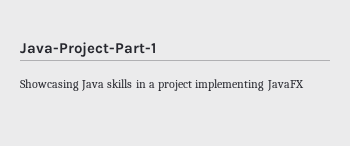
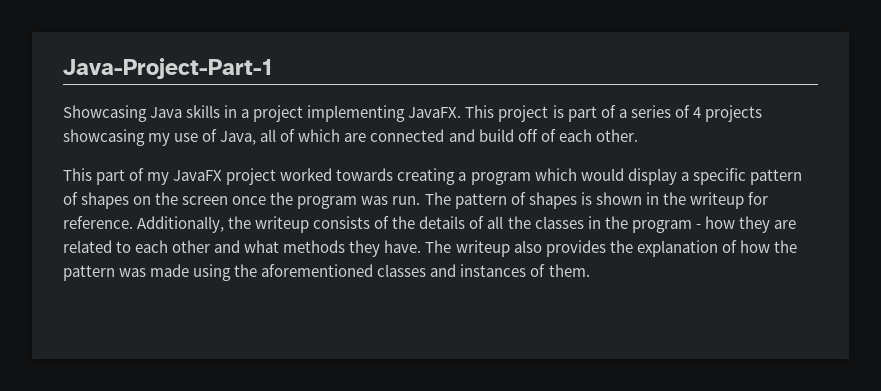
- Showcasing Java skills in a project implementing JavaFX
+ Showcasing Java skills in a project implementing JavaFX. This project is part of a series of 4 projects showcasing my use of Java, all of which are connected and build off of each other.
+ This part of my JavaFX project worked towards creating a program which would display a specific pattern of shapes on the screen once the program was run. The pattern of shapes is shown in the writeup for reference. Additionally, the writeup consists of the details of all the classes in the program - how they are related to each other and what methods they have. The writeup also provides the explanation of how the pattern was made using the aforementioned classes and instances of them.

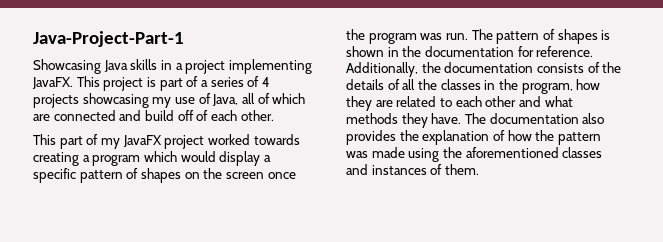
- The pattern of shapes is shown in the writeup for reference.
+ The pattern of shapes is shown in the documentation for reference.
- Additionally, the writeup consists of the details of all the classes in the program - how they are related to each other and what methods they have.
+ Additionally, the documentation consists of the details of all the classes in the program, how they are related to each other and what methods they have.
- The writeup also provides the explanation of how the pattern was made using the aforementioned classes and instances of them.
+ The documentation also provides the explanation of how the pattern was made using the aforementioned classes and instances of them.

